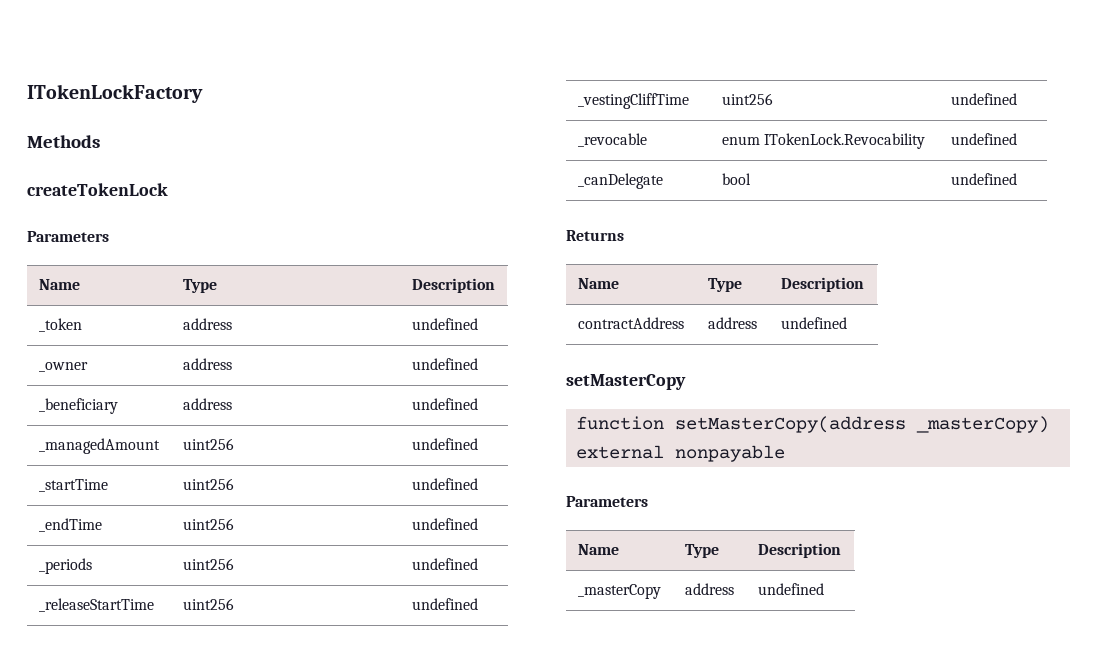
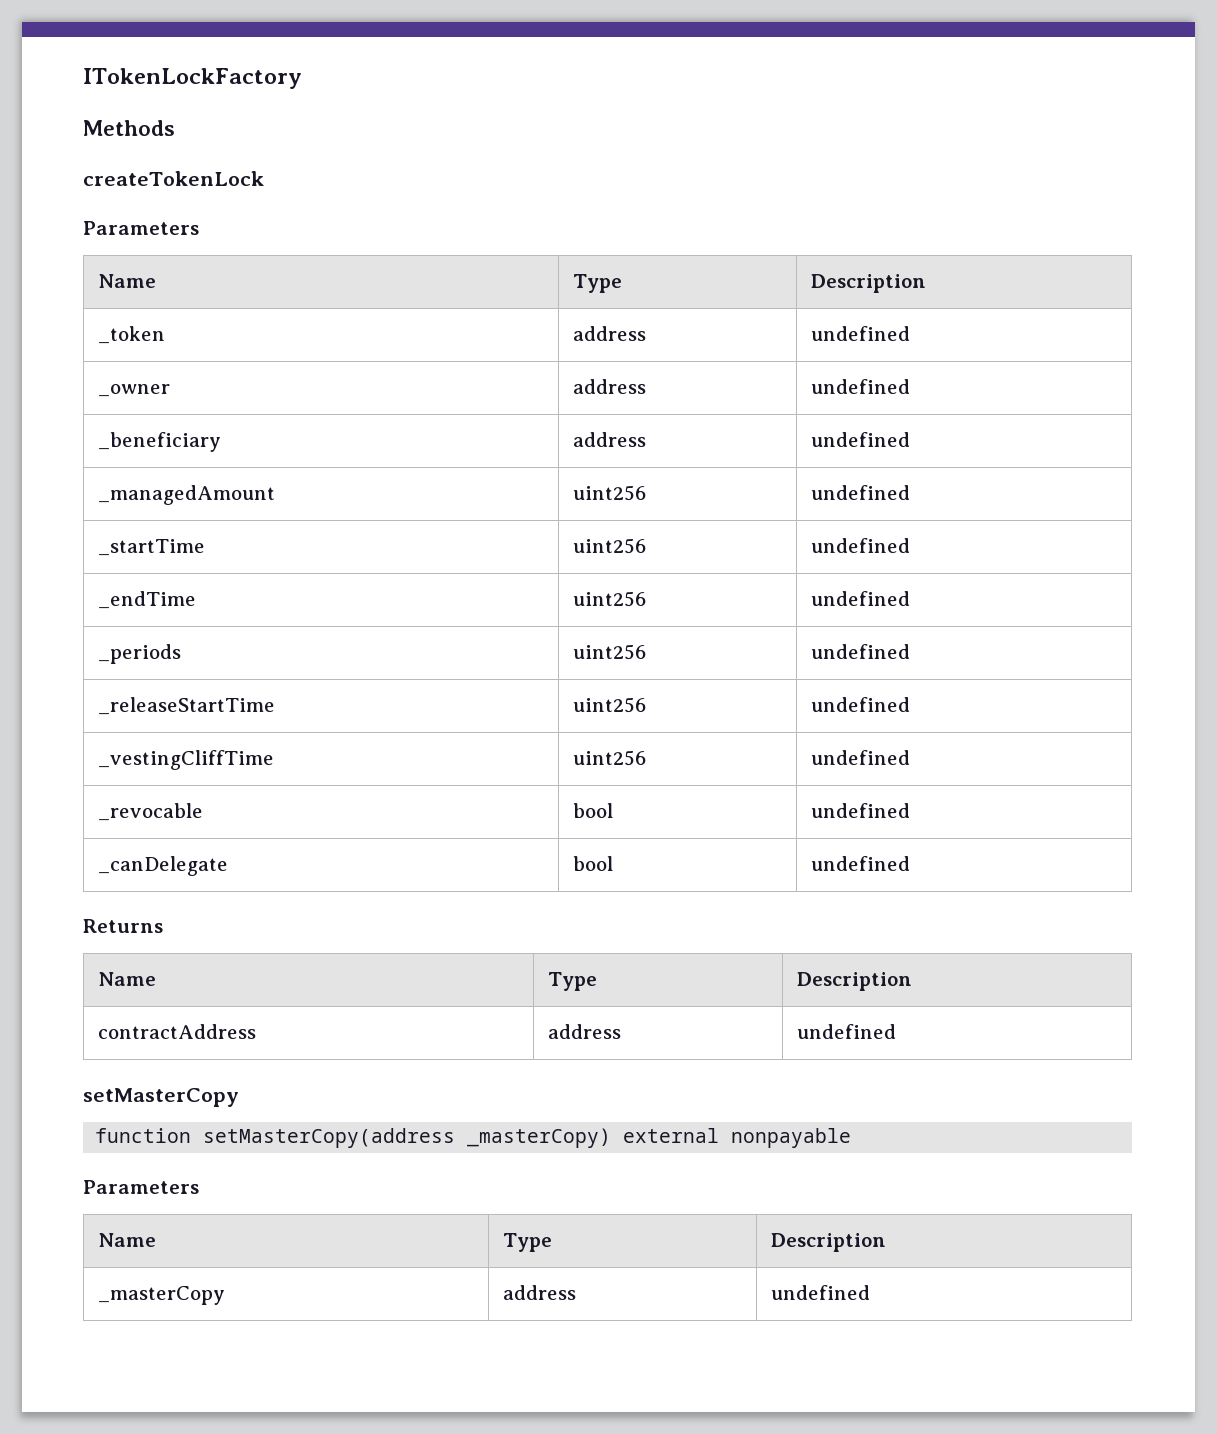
- _revocable | enum ITokenLock.Revocability | undefined
+ _revocable | bool | undefined

